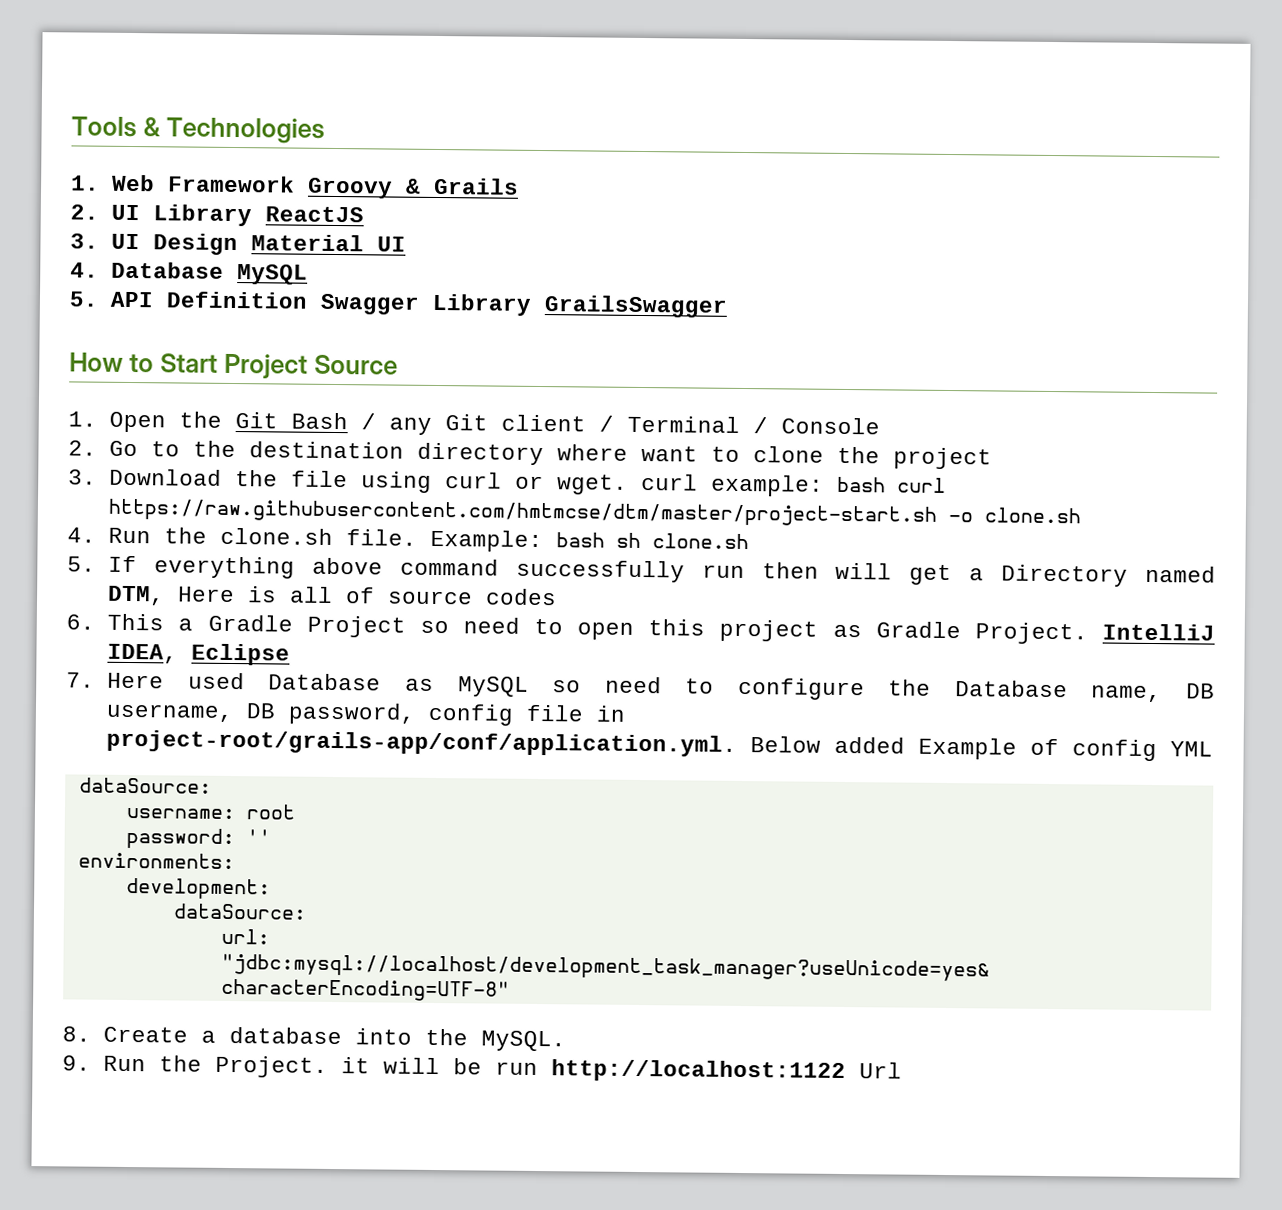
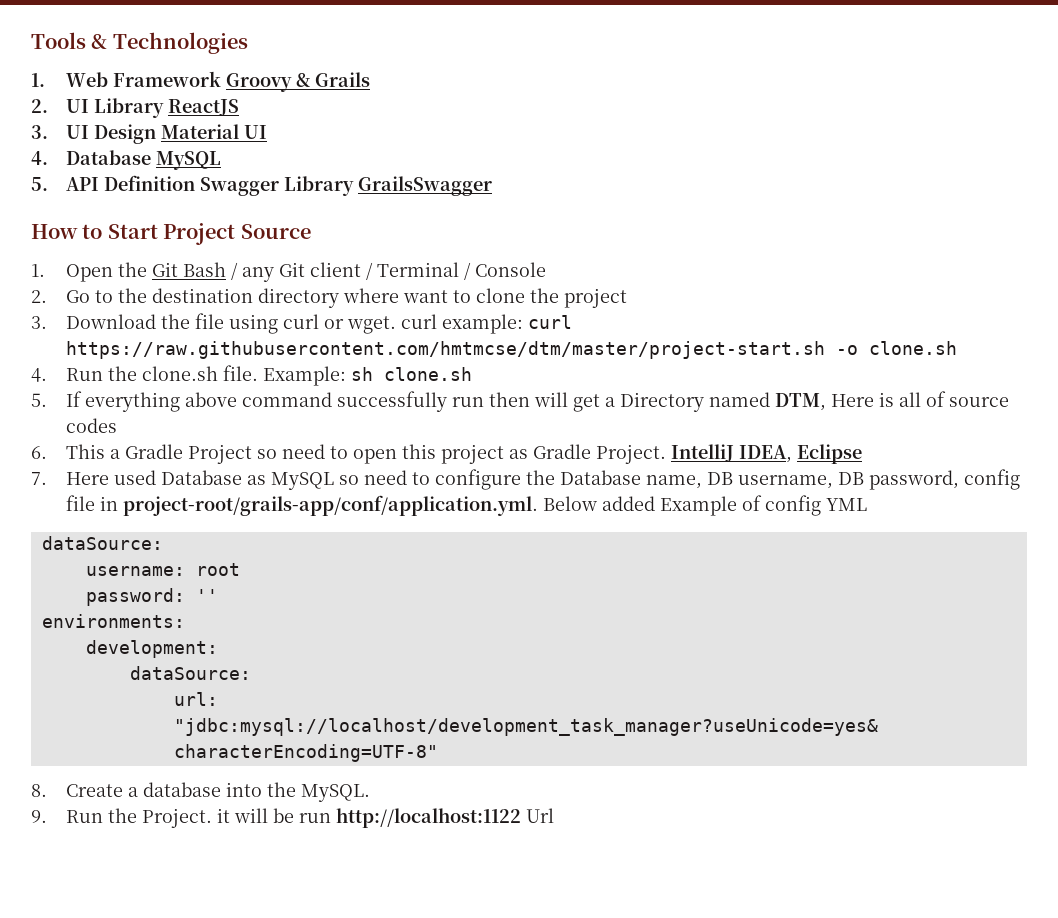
- 3. Download the file using curl or wget. curl example: bash curl https://raw.githubusercontent.com/hmtmcse/dtm/master/project-start.sh -o clone.sh
+ 3. Download the file using curl or wget. curl example: curl https://raw.githubusercontent.com/hmtmcse/dtm/master/project-start.sh -o clone.sh
- Example: bash sh clone.sh
+ Example: sh clone.sh

